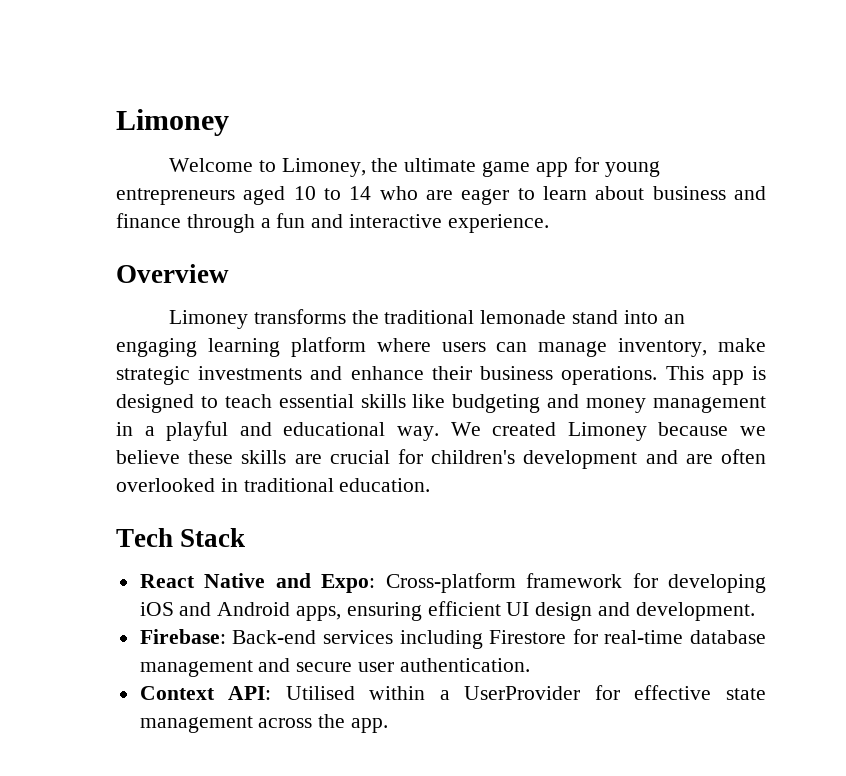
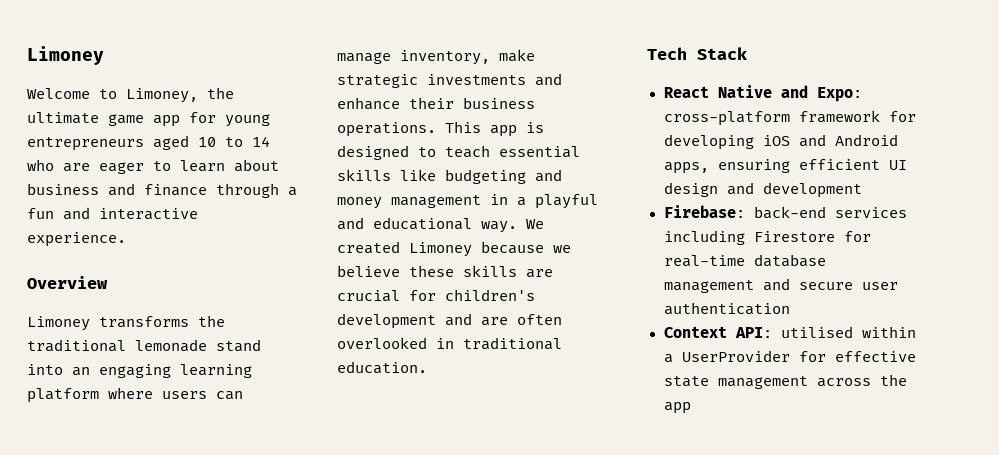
- React Native and Expo: Cross-platform framework for developing iOS and Android apps, ensuring efficient UI design and development.
+ React Native and Expo: cross-platform framework for developing iOS and Android apps, ensuring efficient UI design and development
- Firebase: Back-end services including Firestore for real-time database management and secure user authentication.
+ Firebase: back-end services including Firestore for real-time database management and secure user authentication
- Context API: Utilised within a UserProvider for effective state management across the app.
+ Context API: utilised within a UserProvider for effective state management across the app

